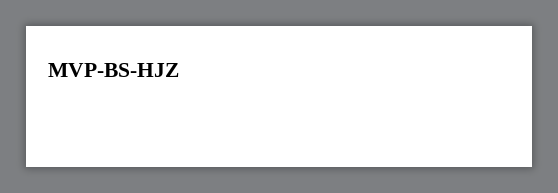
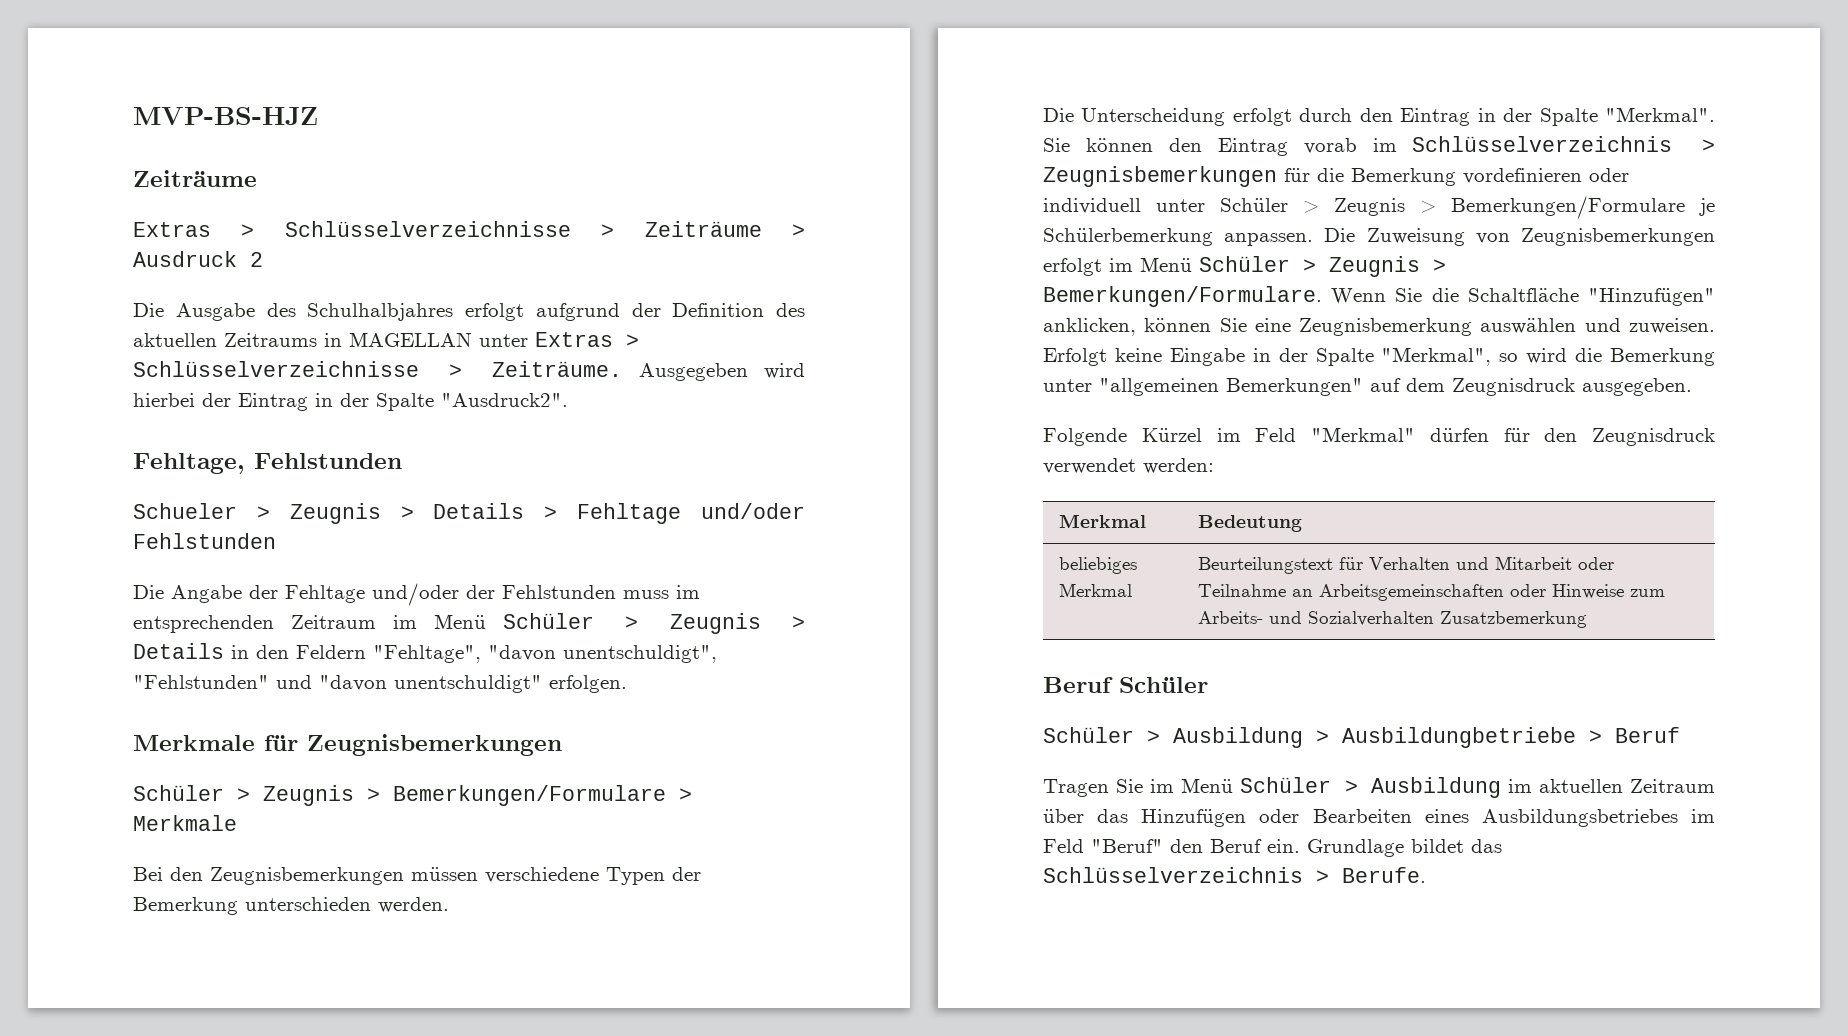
  MVP-BS-HJZ
+ Zeiträume
+ Extras > Schlüsselverzeichnisse > Zeiträume > Ausdruck 2
+ Die Ausgabe des Schulhalbjahres erfolgt aufgrund der Definition des aktuellen Zeitraums in MAGELLAN unter Extras > Schlüsselverzeichnisse > Zeiträume. Ausgegeben wird hierbei der Eintrag in der Spalte "Ausdruck2".
+ Fehltage, Fehlstunden
+ Schueler > Zeugnis > Details > Fehltage und/oder Fehlstunden
+ Die Angabe der Fehltage und/oder der Fehlstunden muss im entsprechenden Zeitraum im Menü Schüler > Zeugnis > Details in den Feldern "Fehltage", "davon unentschuldigt", "Fehlstunden" und "davon unentschuldigt" erfolgen.
+ Merkmale für Zeugnisbemerkungen
+ Schüler > Zeugnis > Bemerkungen/Formulare > Merkmale
+ Bei den Zeugnisbemerkungen müssen verschiedene Typen der Bemerkung unterschieden werden.
+ Die Unterscheidung erfolgt durch den Eintrag in der Spalte "Merkmal". Sie können den Eintrag vorab im Schlüsselverzeichnis > Zeugnisbemerkungen für die Bemerkung vordefinieren oder individuell unter Schüler > Zeugnis > Bemerkungen/Formulare je Schülerbemerkung anpassen. Die Zuweisung von Zeugnisbemerkungen erfolgt im Menü Schüler > Zeugnis > Bemerkungen/Formulare. Wenn Sie die Schaltfläche "Hinzufügen" anklicken, können Sie eine Zeugnisbemerkung auswählen und zuweisen. Erfolgt keine Eingabe in der Spalte "Merkmal", so wird die Bemerkung unter "allgemeinen Bemerkungen" auf dem Zeugnisdruck ausgegeben.
+ Folgende Kürzel im Feld "Merkmal" dürfen für den Zeugnisdruck verwendet werden:
+ Merkmal | Bedeutung
+ beliebiges Merkmal | Beurteilungstext für Verhalten und Mitarbeit oder Teilnahme an Arbeitsgemeinschaften oder Hinweise zum Arbeits- und Sozialverhalten Zusatzbemerkung
+ Beruf Schüler
+ Schüler > Ausbildung > Ausbildungbetriebe > Beruf
+ Tragen Sie im Menü Schüler > Ausbildung im aktuellen Zeitraum über das Hinzufügen oder Bearbeiten eines Ausbildungsbetriebes im Feld "Beruf" den Beruf ein. Grundlage bildet das Schlüsselverzeichnis > Berufe.

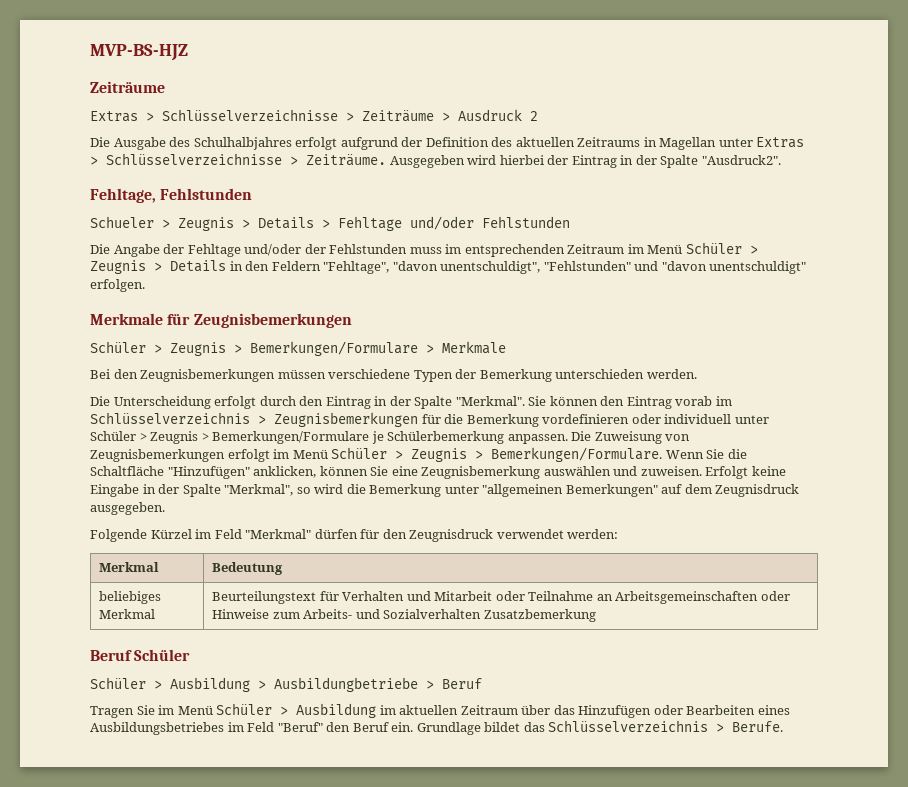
- Die Ausgabe des Schulhalbjahres erfolgt aufgrund der Definition des aktuellen Zeitraums in MAGELLAN unter Extras > Schlüsselverzeichnisse > Zeiträume.
+ Die Ausgabe des Schulhalbjahres erfolgt aufgrund der Definition des aktuellen Zeitraums in Magellan unter Extras > Schlüsselverzeichnisse > Zeiträume.

